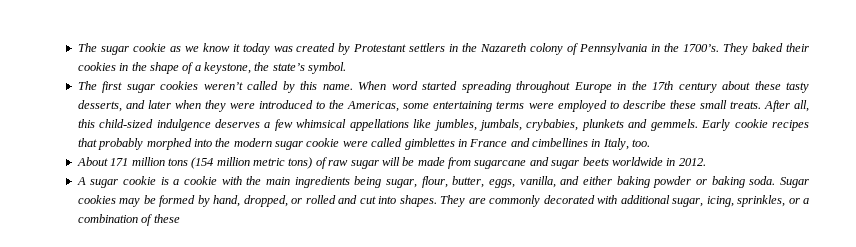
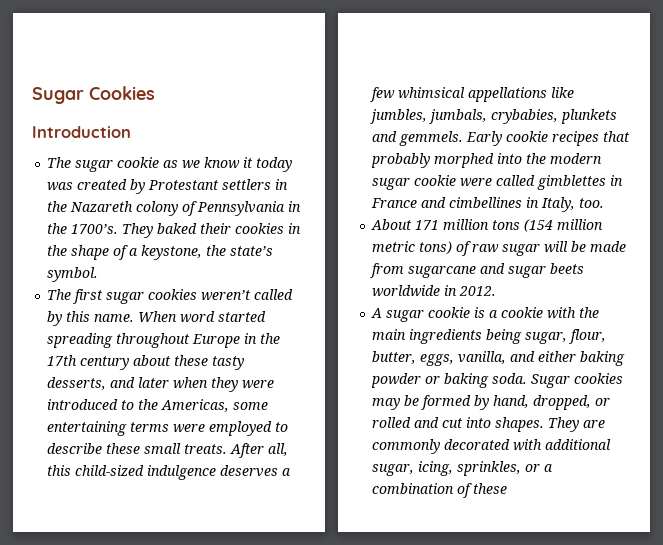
+ Sugar Cookies
+ Introduction

